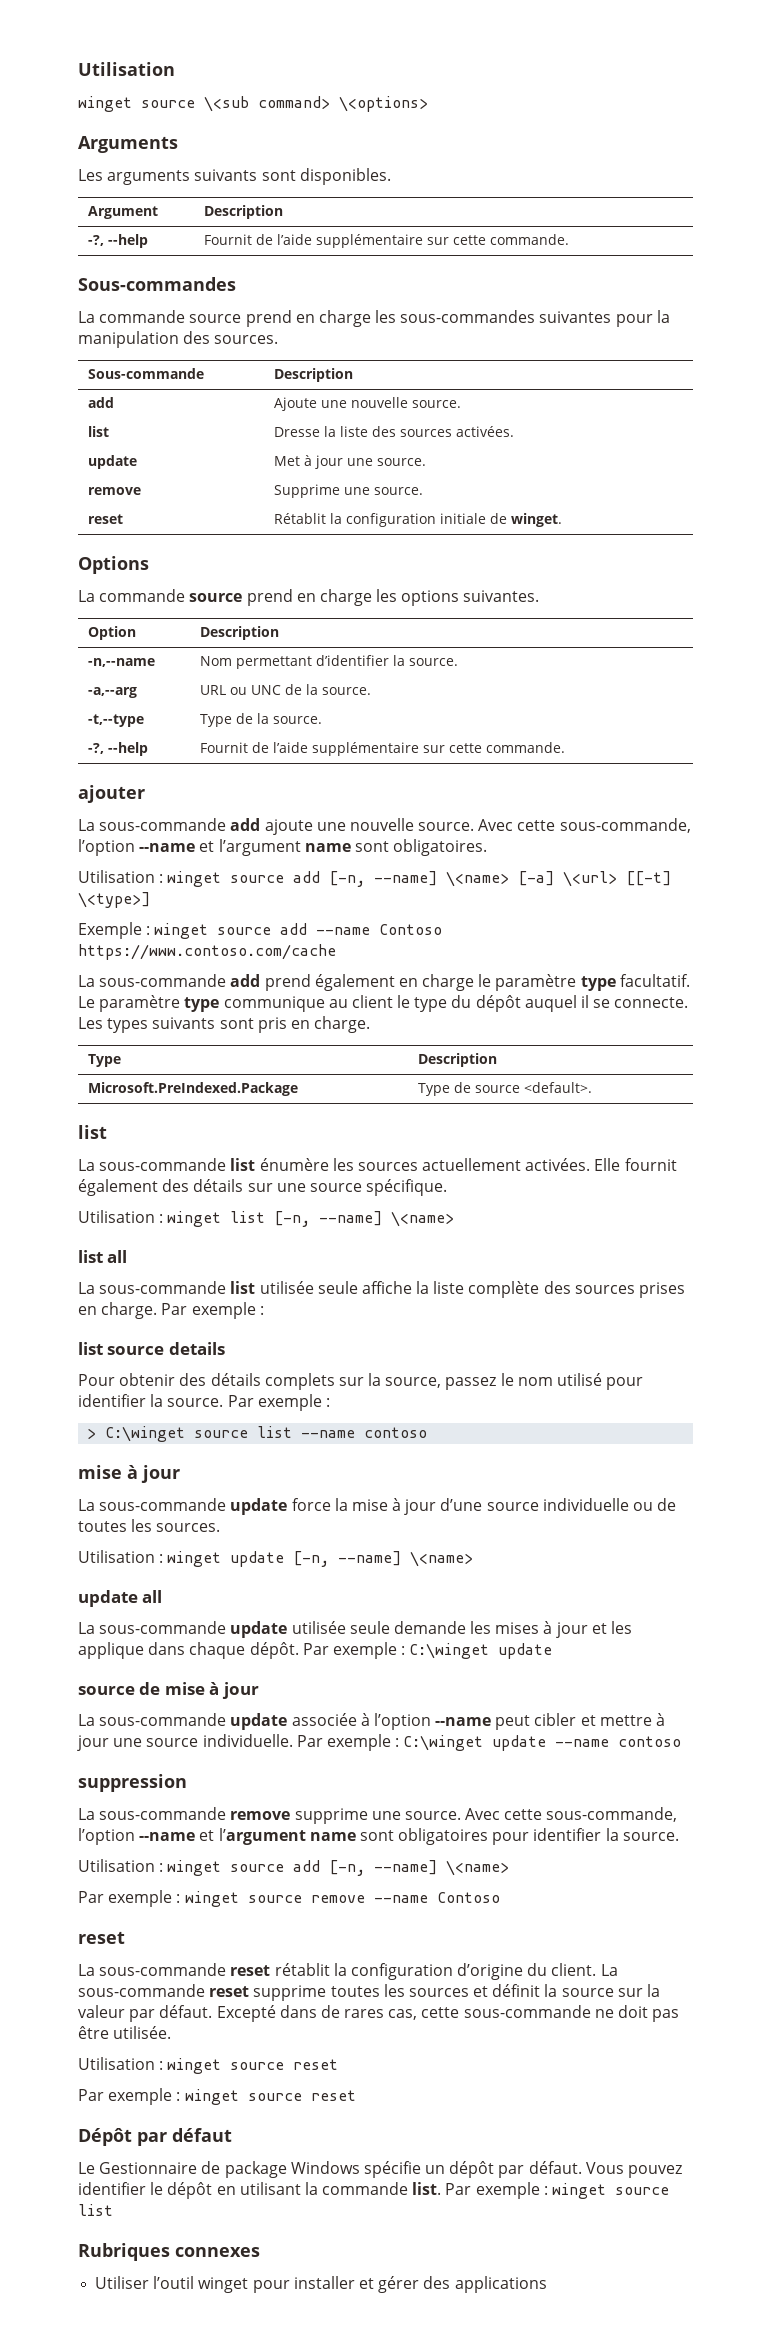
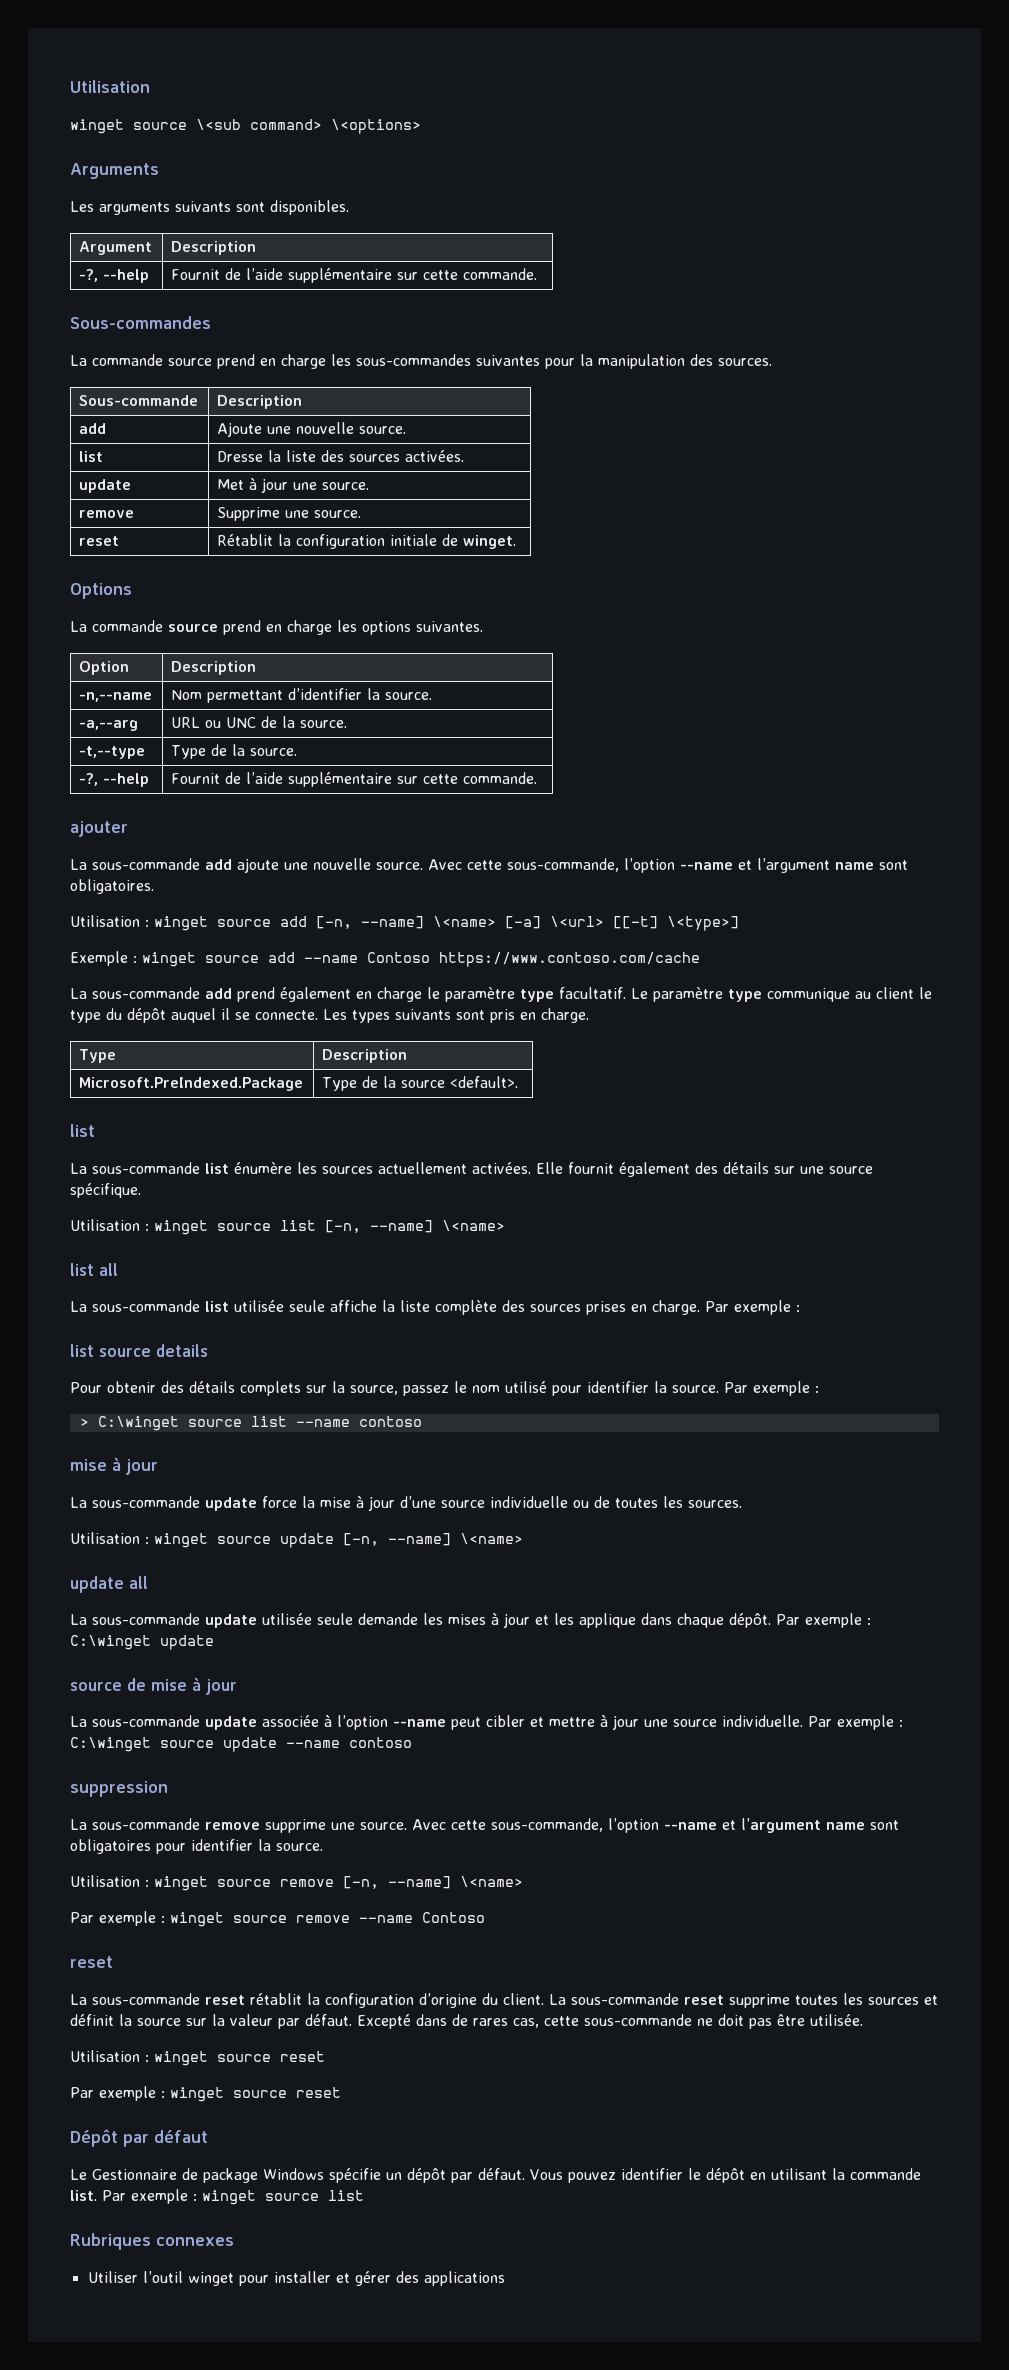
- Microsoft.PreIndexed.Package | Type de source <default>.
+ Microsoft.PreIndexed.Package | Type de la source <default>.
- Utilisation : winget list [-n, --name] \<name>
+ Utilisation : winget source list [-n, --name] \<name>
- Utilisation : winget update [-n, --name] \<name>
+ Utilisation : winget source update [-n, --name] \<name>
- Par exemple : C:\winget update --name contoso
+ Par exemple : C:\winget source update --name contoso
  Avec cette sous-commande, l’option --name et l’argument name sont obligatoires pour identifier la source.
- Utilisation : winget source add [-n, --name] \<name>
+ Utilisation : winget source remove [-n, --name] \<name>

